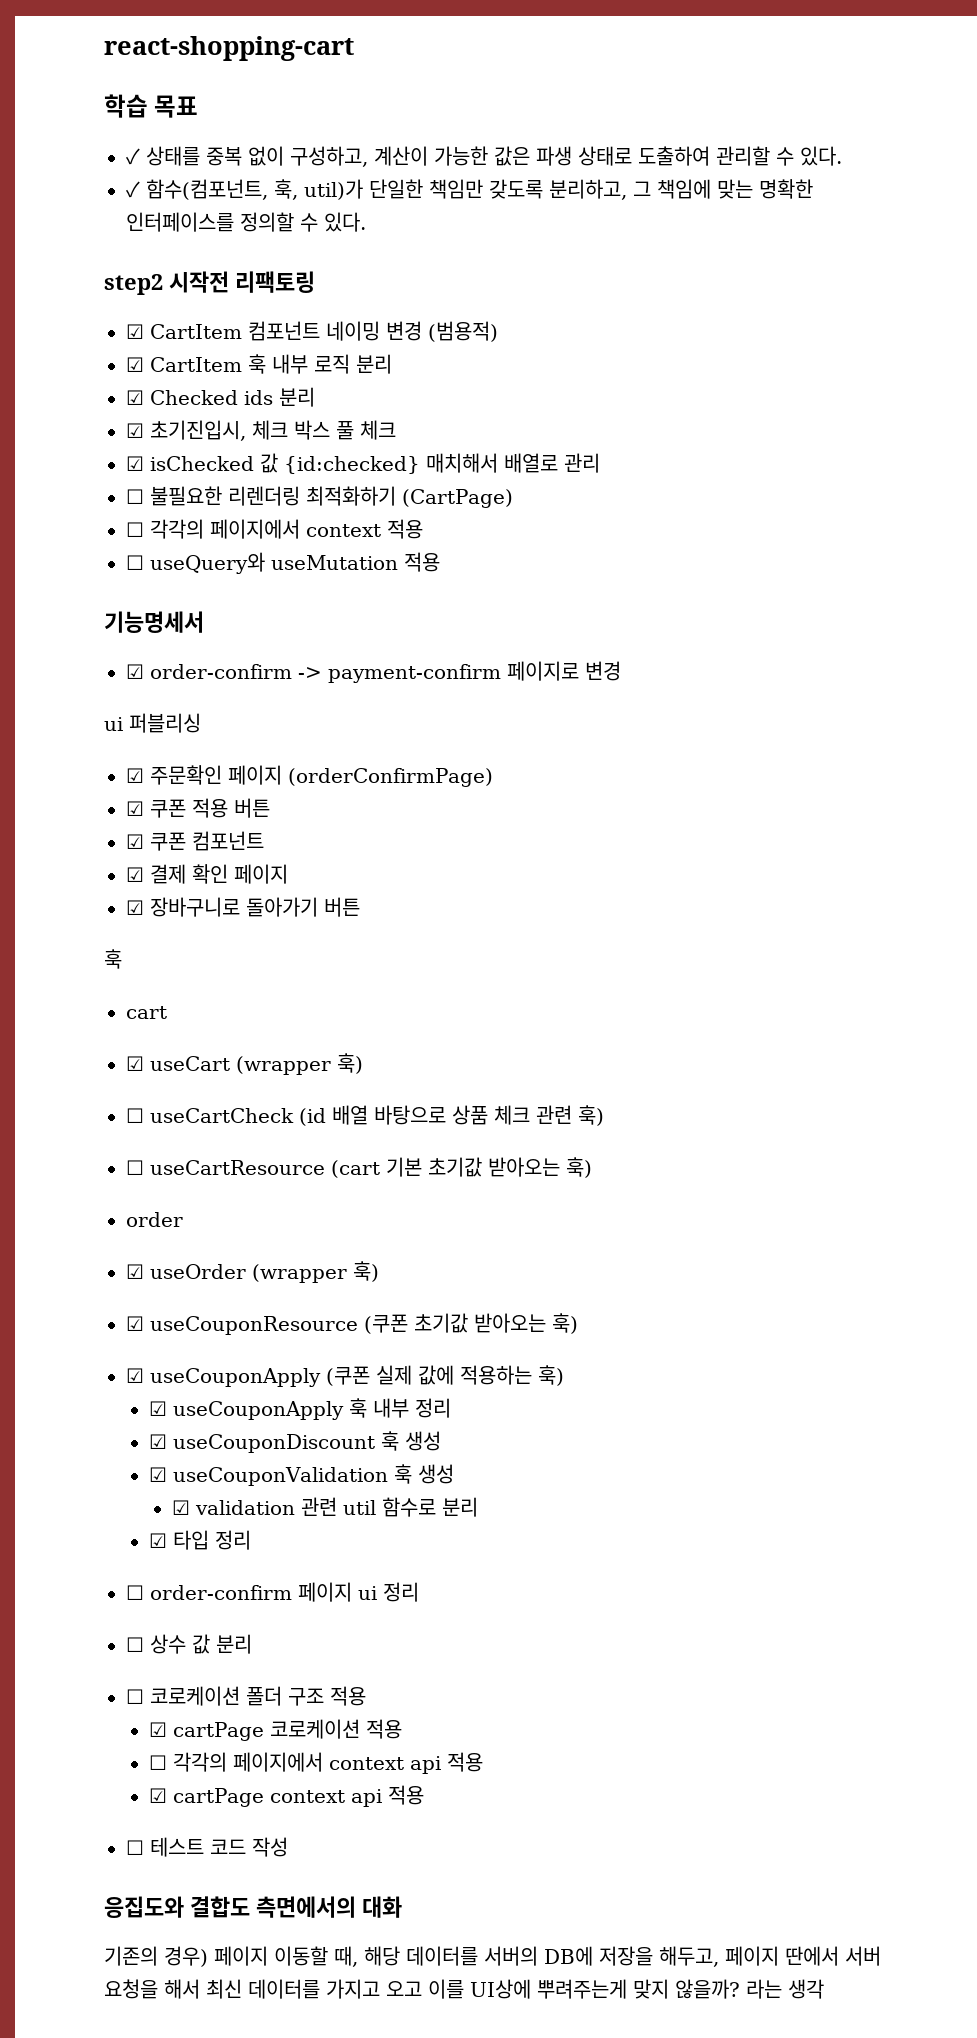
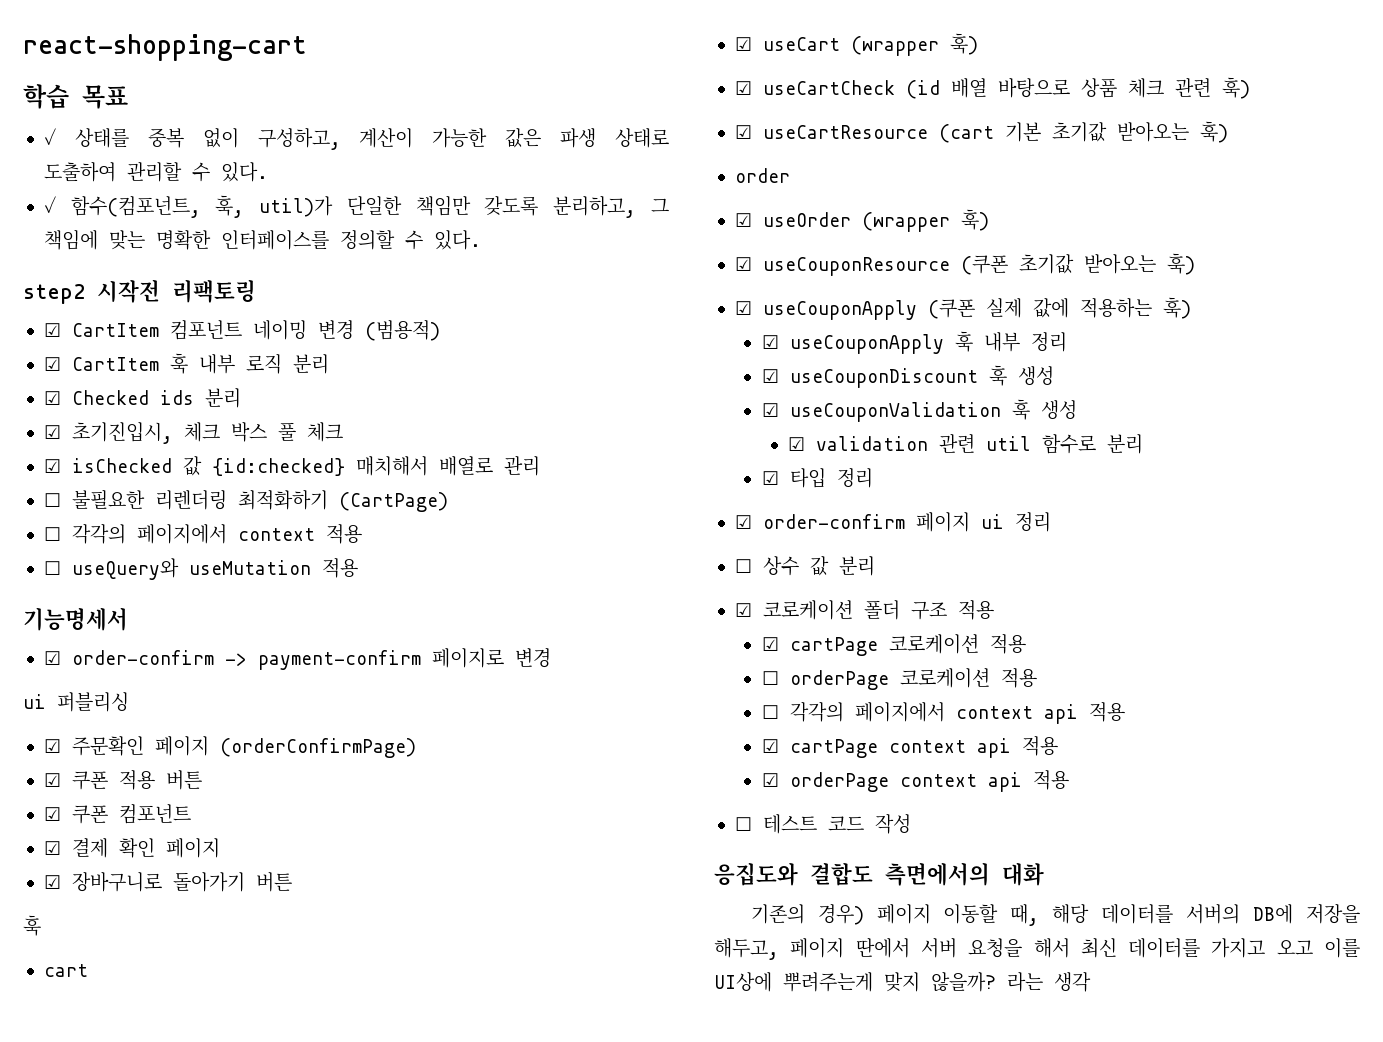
- ☐ useCartCheck (id 배열 바탕으로 상품 체크 관련 훅)
+ ☑ useCartCheck (id 배열 바탕으로 상품 체크 관련 훅)
- ☐ useCartResource (cart 기본 초기값 받아오는 훅)
+ ☑ useCartResource (cart 기본 초기값 받아오는 훅)
- ☐ order-confirm 페이지 ui 정리
+ ☑ order-confirm 페이지 ui 정리
- ☐ 코로케이션 폴더 구조 적용
+ ☑ 코로케이션 폴더 구조 적용
+ ☐ orderPage 코로케이션 적용
+ ☑ orderPage context api 적용

